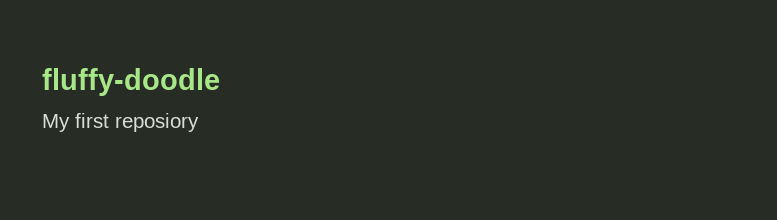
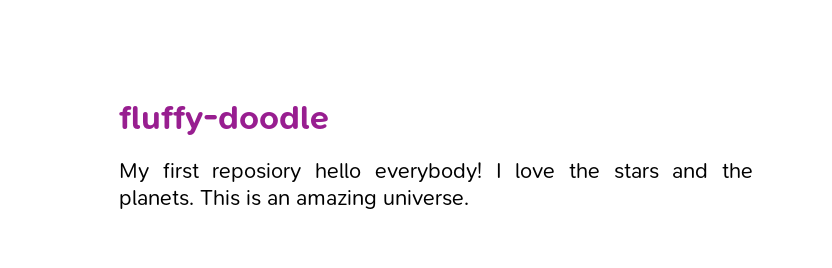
- My first reposiory
+ My first reposiory hello everybody! I love the stars and the planets. This is an amazing universe.

